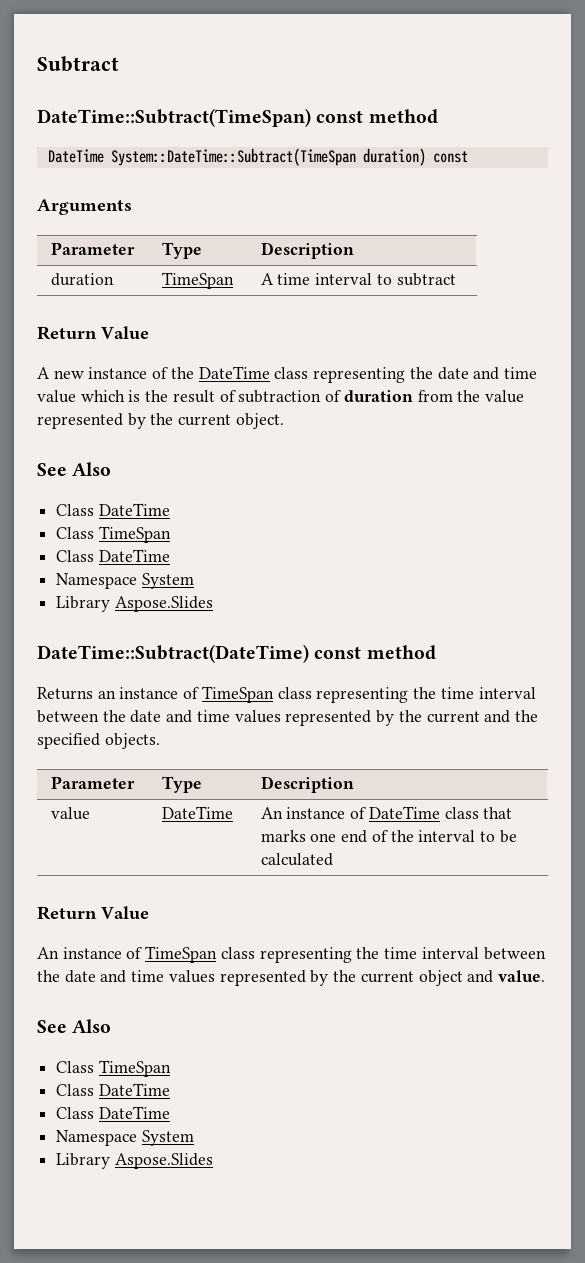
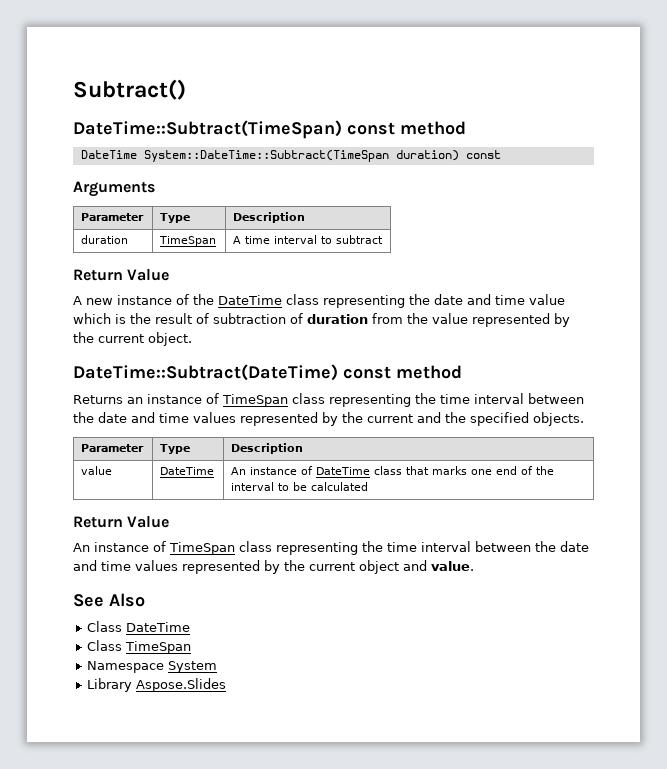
- Subtract
+ Subtract()
  A new instance of the DateTime class representing the date and time value which is the result of subtraction of duration from the value represented by the current object.
- See Also
- Class DateTime
- Class TimeSpan
- Class DateTime
- Namespace System
- Library Aspose.Slides
  An instance of TimeSpan class representing the time interval between the date and time values represented by the current object and value.
  See Also
+ Class DateTime
  Class TimeSpan
- Class DateTime
- Class DateTime

